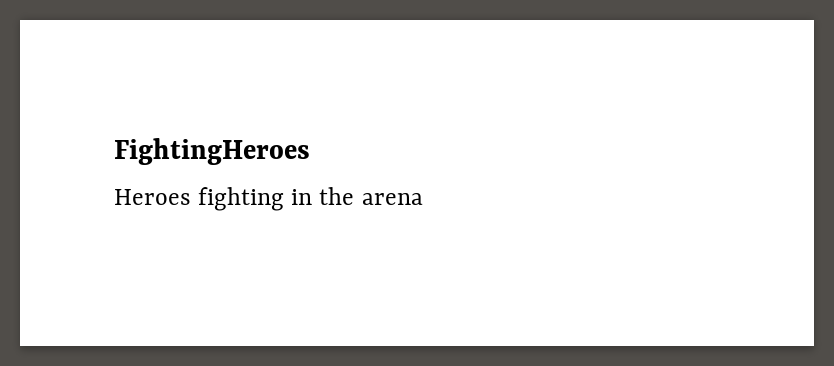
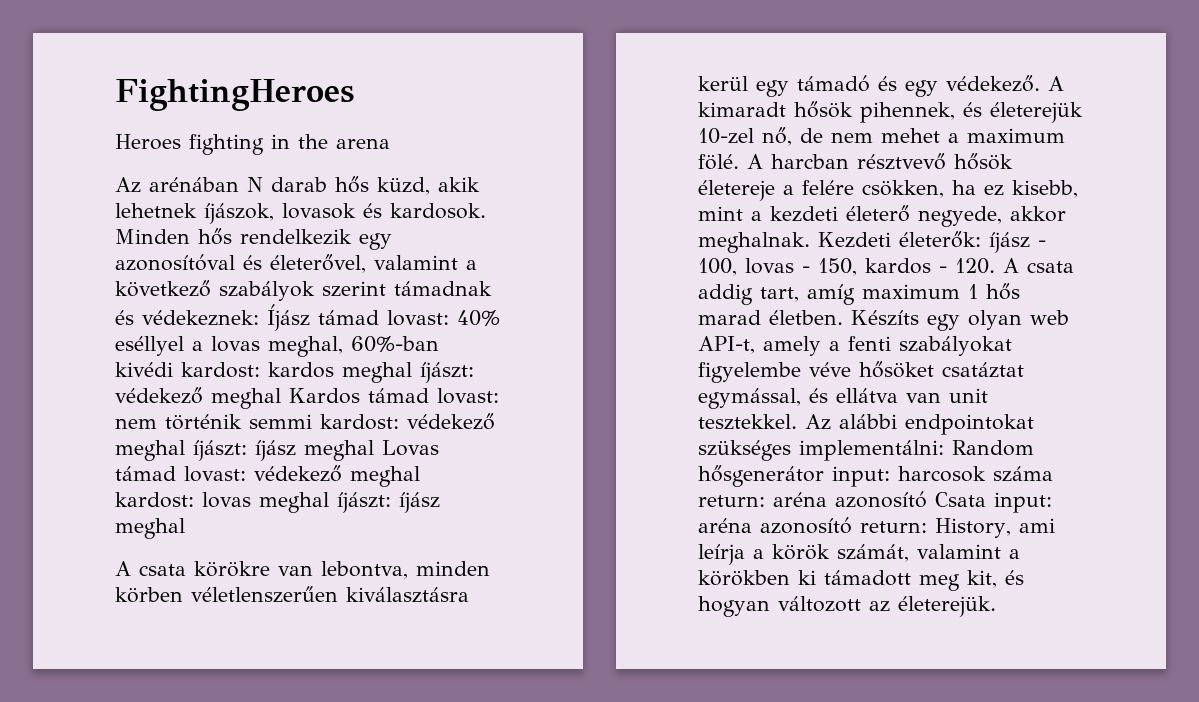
+ Az arénában N darab hős küzd, akik lehetnek íjászok, lovasok és kardosok. Minden hős rendelkezik egy azonosítóval és életerővel, valamint a következő szabályok szerint támadnak és védekeznek: Íjász támad lovast: 40% eséllyel a lovas meghal, 60%-ban kivédi kardost: kardos meghal íjászt: védekező meghal Kardos támad lovast: nem történik semmi kardost: védekező meghal íjászt: íjász meghal Lovas támad lovast: védekező meghal kardost: lovas meghal íjászt: íjász meghal
+ A csata körökre van lebontva, minden körben véletlenszerűen kiválasztásra kerül egy támadó és egy védekező. A kimaradt hősök pihennek, és életerejük 10-zel nő, de nem mehet a maximum fölé. A harcban résztvevő hősök életereje a felére csökken, ha ez kisebb, mint a kezdeti életerő negyede, akkor meghalnak. Kezdeti életerők: íjász - 100, lovas - 150, kardos - 120. A csata addig tart, amíg maximum 1 hős marad életben. Készíts egy olyan web API-t, amely a fenti szabályokat figyelembe véve hősöket csatáztat egymással, és ellátva van unit tesztekkel. Az alábbi endpointokat szükséges implementálni: Random hősgenerátor input: harcosok száma return: aréna azonosító Csata input: aréna azonosító return: History, ami leírja a körök számát, valamint a körökben ki támadott meg kit, és hogyan változott az életerejük.

